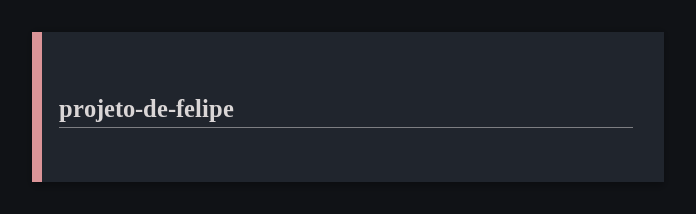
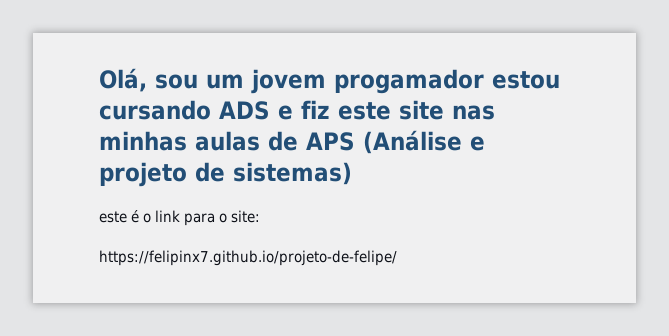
- projeto-de-felipe
+ Olá, sou um jovem progamador estou cursando ADS e fiz este site nas minhas aulas de APS (Análise e projeto de sistemas)
+ este é o link para o site:
+ https://felipinx7.github.io/projeto-de-felipe/

